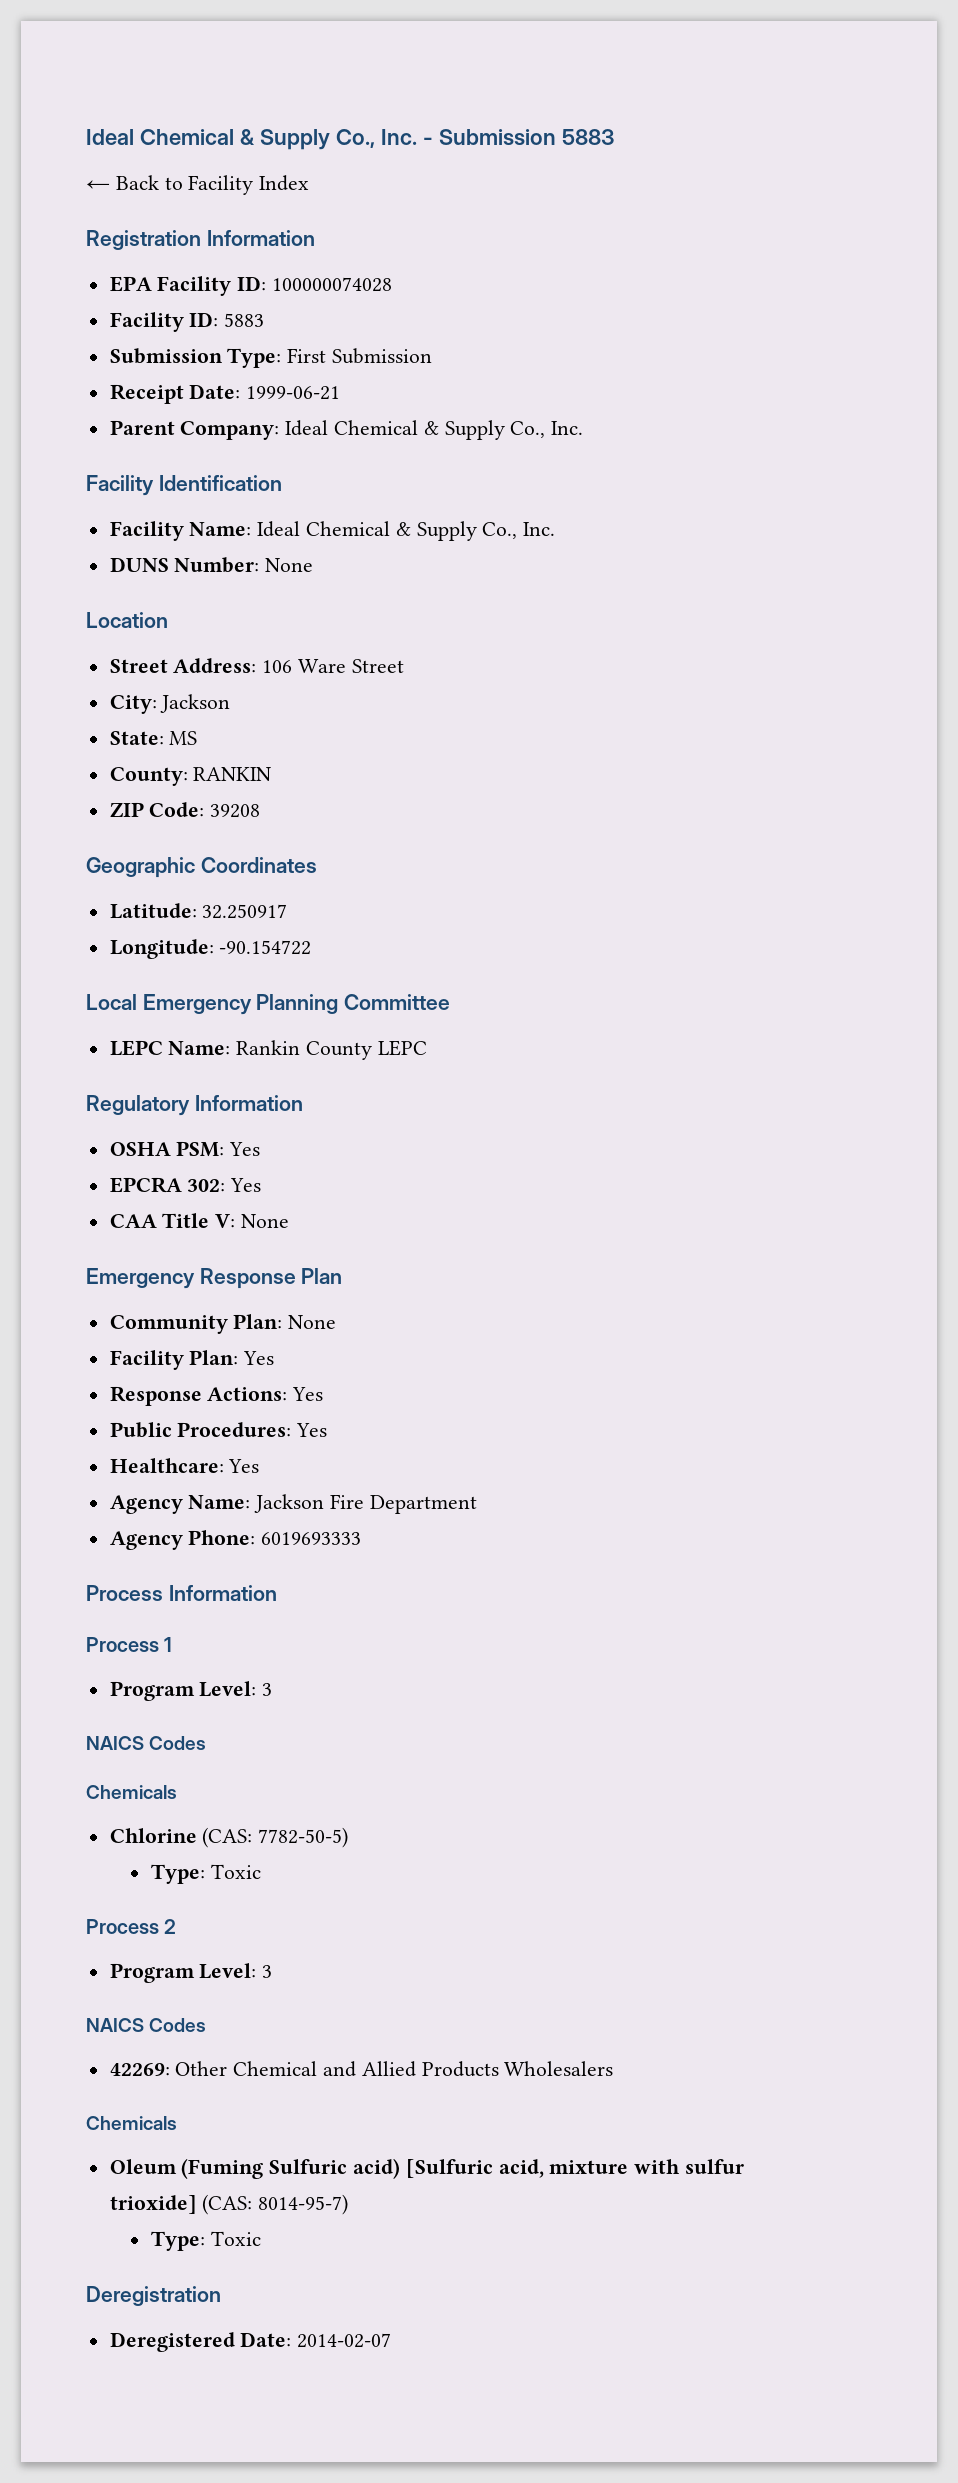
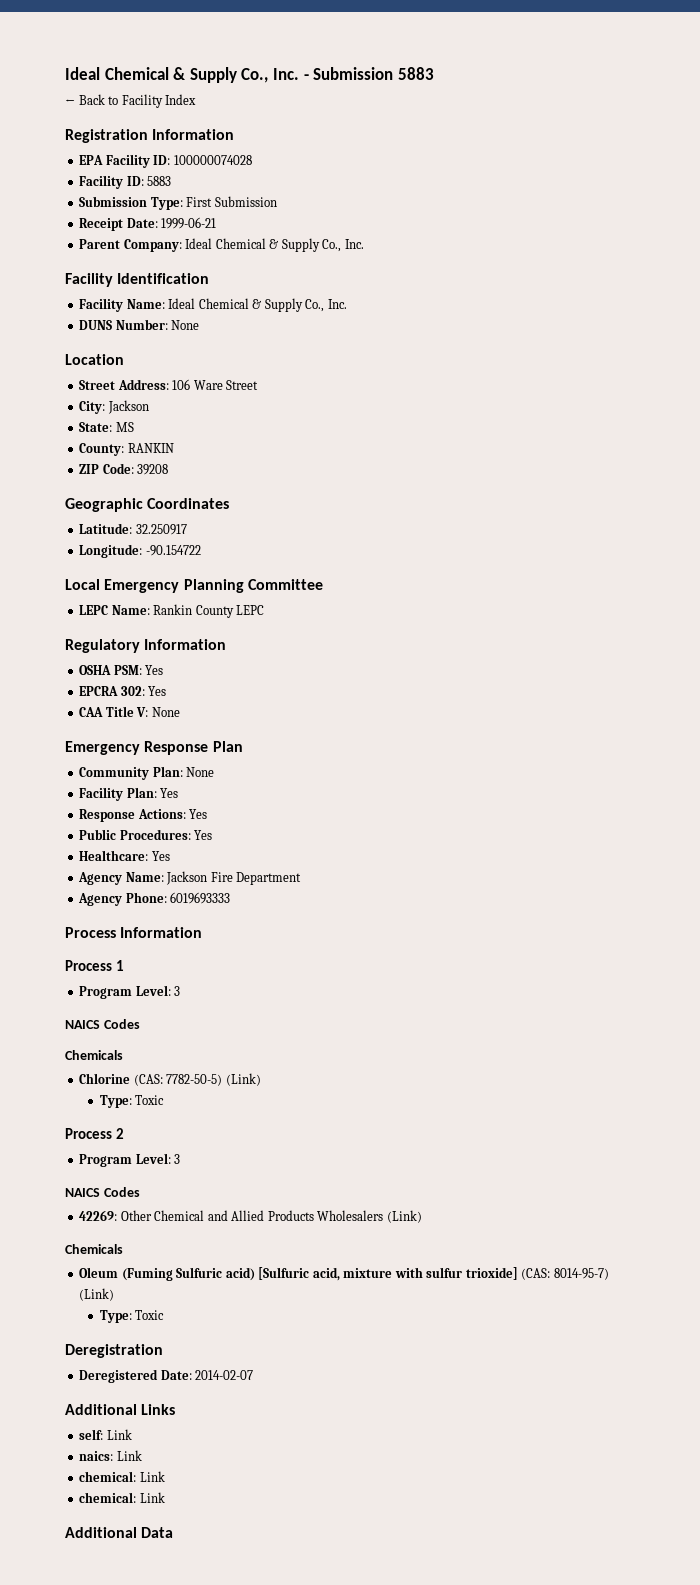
- Chlorine (CAS: 7782-50-5)
+ Chlorine (CAS: 7782-50-5) (Link)
- 42269: Other Chemical and Allied Products Wholesalers
+ 42269: Other Chemical and Allied Products Wholesalers (Link)
- Oleum (Fuming Sulfuric acid) [Sulfuric acid, mixture with sulfur trioxide] (CAS: 8014-95-7)
+ Oleum (Fuming Sulfuric acid) [Sulfuric acid, mixture with sulfur trioxide] (CAS: 8014-95-7) (Link)
+ Additional Links
+ self: Link
+ naics: Link
+ chemical: Link
+ chemical: Link
+ Additional Data

